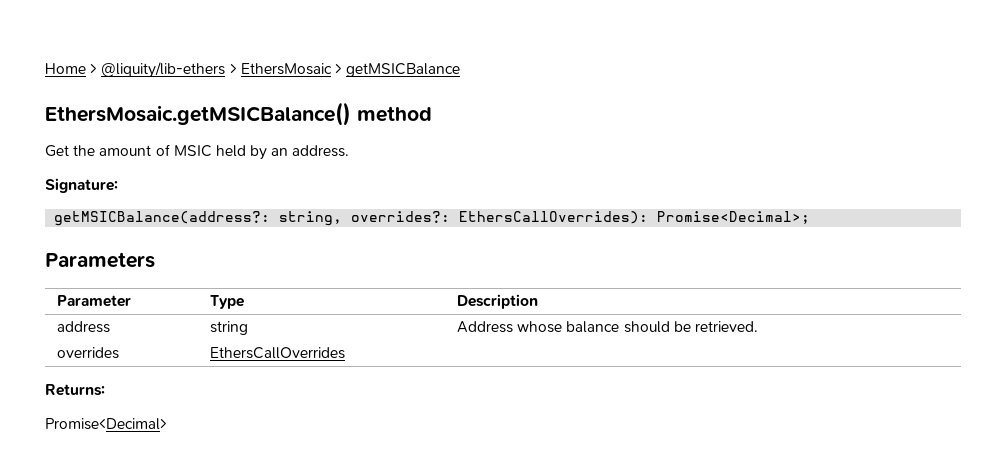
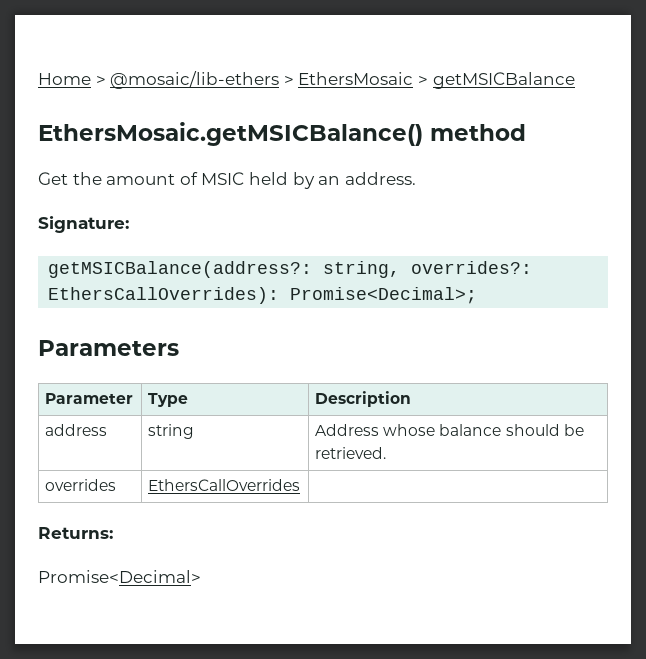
- Home > @liquity/lib-ethers > EthersMosaic > getMSICBalance
+ Home > @mosaic/lib-ethers > EthersMosaic > getMSICBalance

